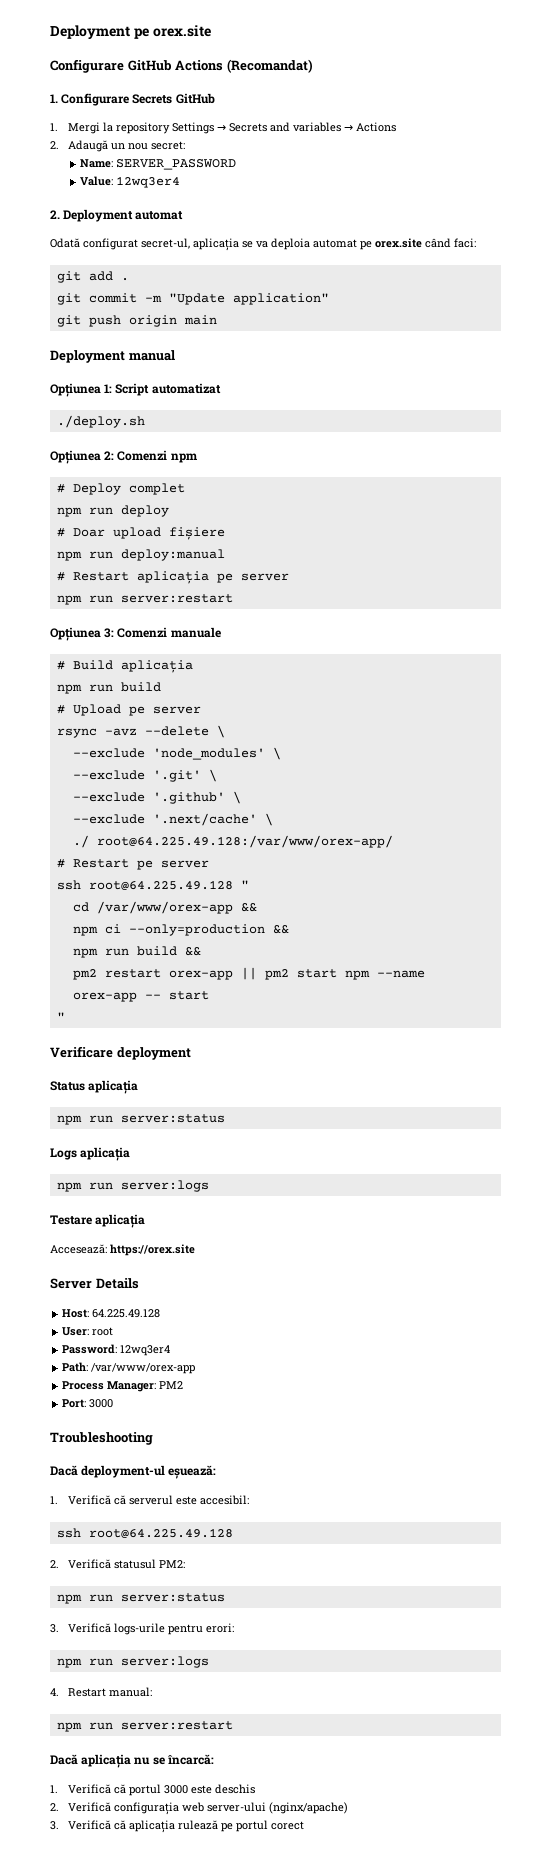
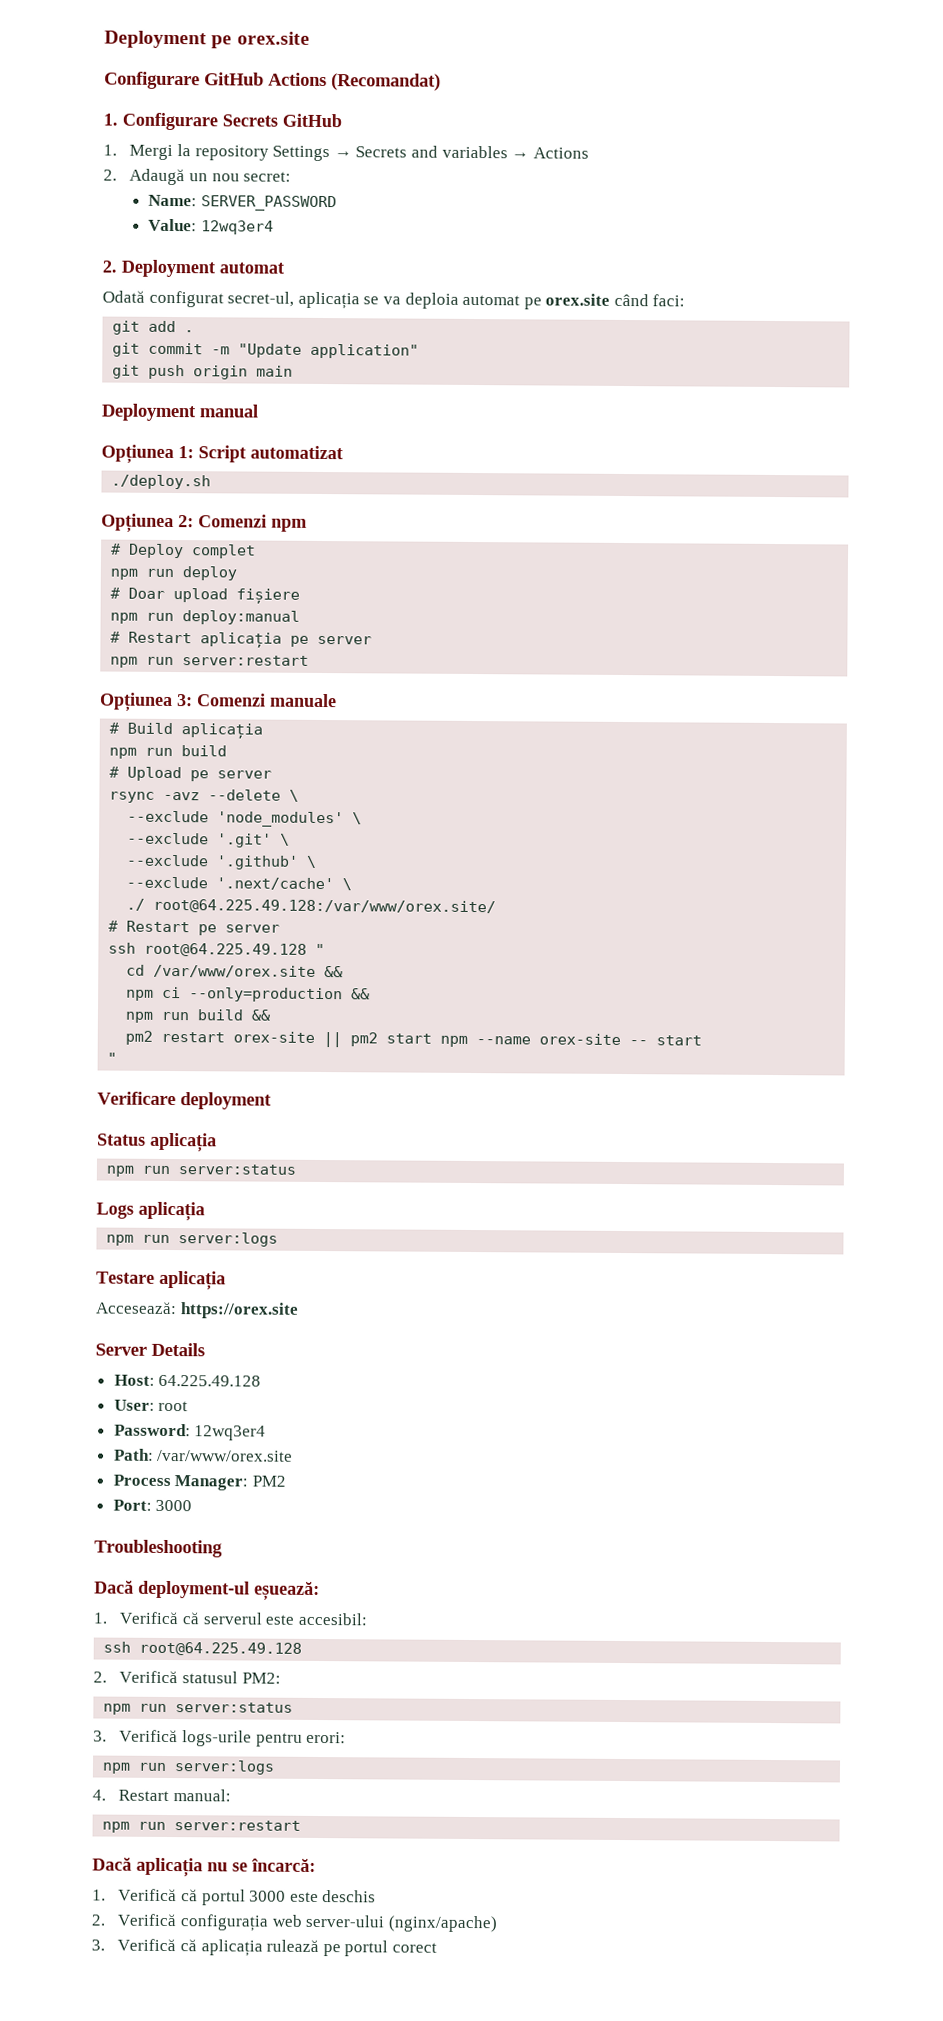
- ./ root@64.225.49.128:/var/www/orex-app/
+ ./ root@64.225.49.128:/var/www/orex.site/
- cd /var/www/orex-app &&
+ cd /var/www/orex.site &&
- pm2 restart orex-app || pm2 start npm --name orex-app -- start
+ pm2 restart orex-site || pm2 start npm --name orex-site -- start
- Path: /var/www/orex-app
+ Path: /var/www/orex.site

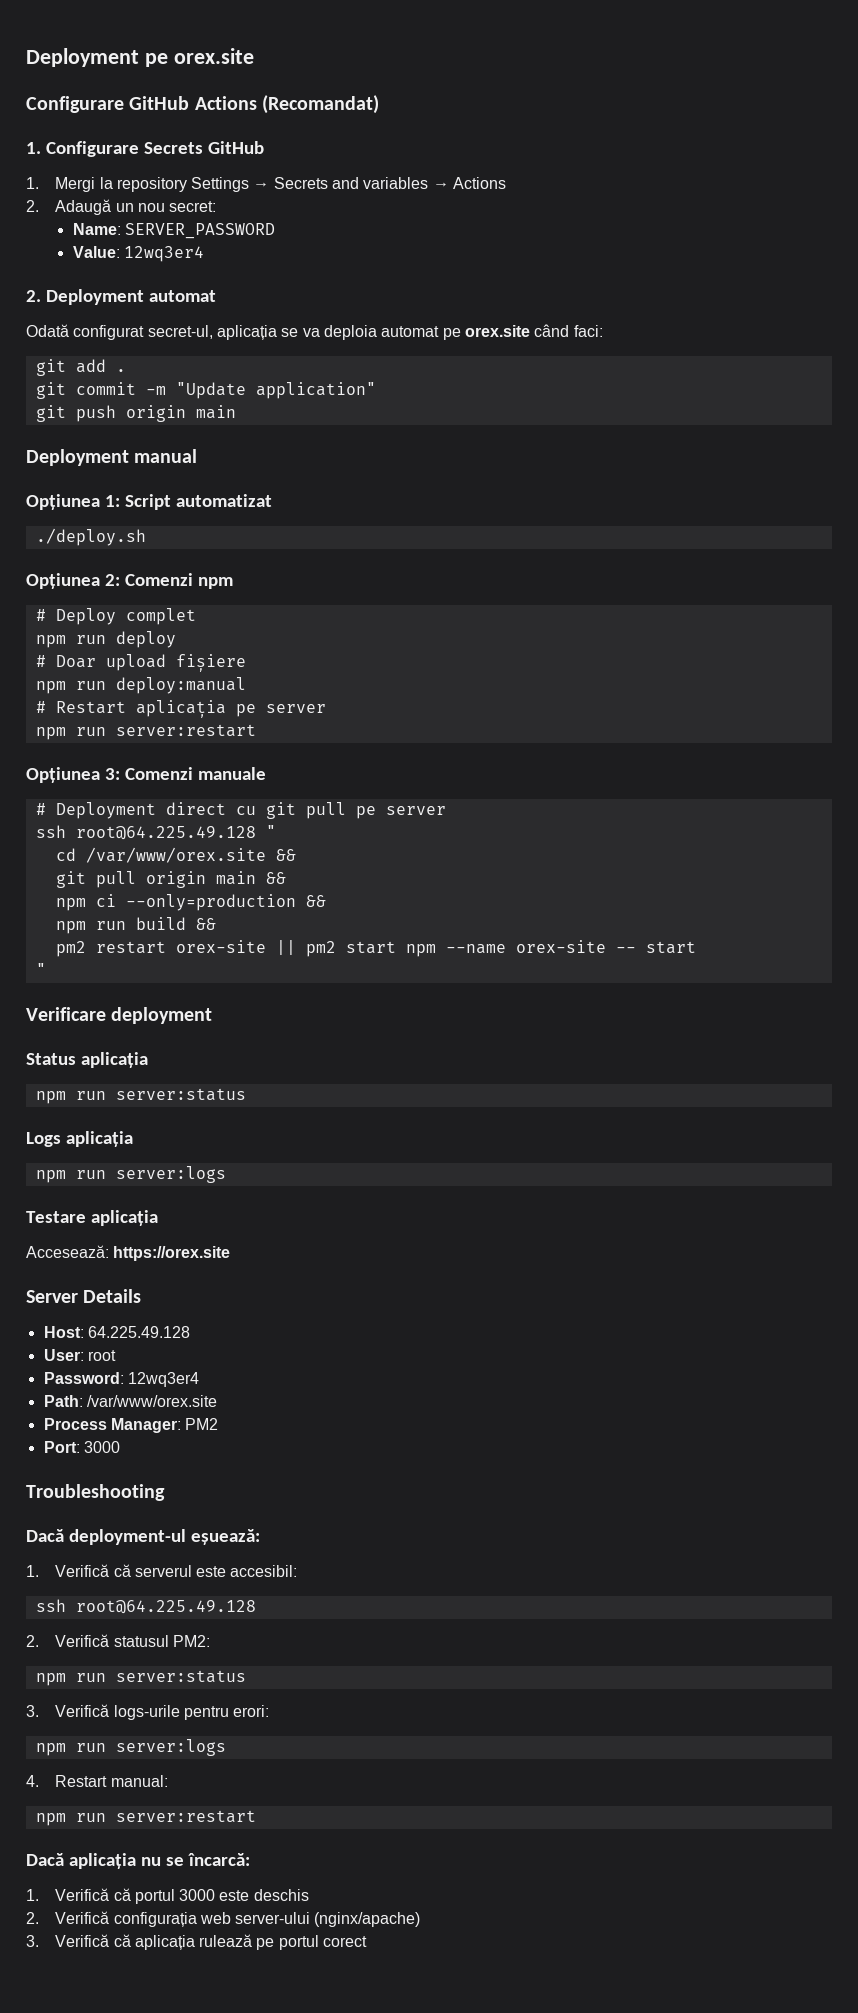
- # Build aplicația
- npm run build
- # Upload pe server
- rsync -avz --delete \
- --exclude 'node_modules' \
- --exclude '.git' \
- --exclude '.github' \
- --exclude '.next/cache' \
- ./ root@64.225.49.128:/var/www/orex.site/
- # Restart pe server
+ # Deployment direct cu git pull pe server
+ git pull origin main &&

